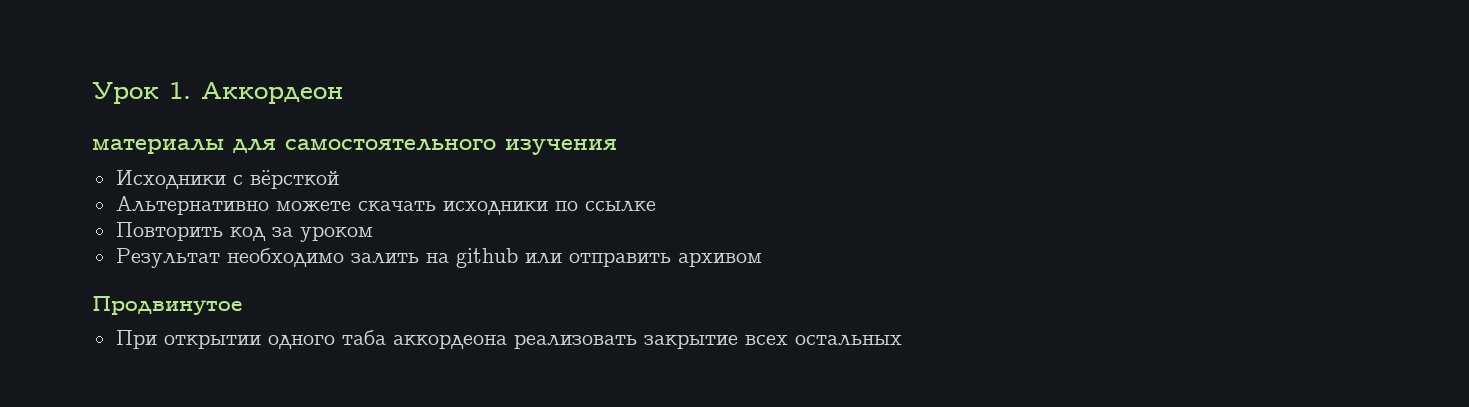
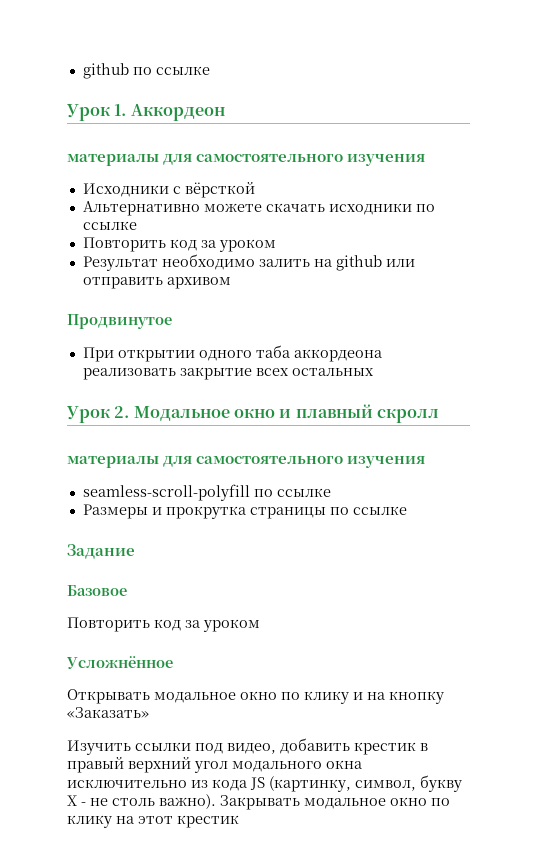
+ github по ссылке
+ Урок 2. Модальное окно и плавный скролл
+ материалы для самостоятельного изучения
+ seamless-scroll-polyfill по ссылке
+ Размеры и прокрутка страницы по ссылке
+ Задание
+ Базовое
+ Повторить код за уроком
+ Усложнённое
+ Открывать модальное окно по клику и на кнопку «Заказать»
+ Изучить ссылки под видео, добавить крестик в правый верхний угол модального окна исключительно из кода JS (картинку, символ, букву Х - не столь важно). Закрывать модальное окно по клику на этот крестик

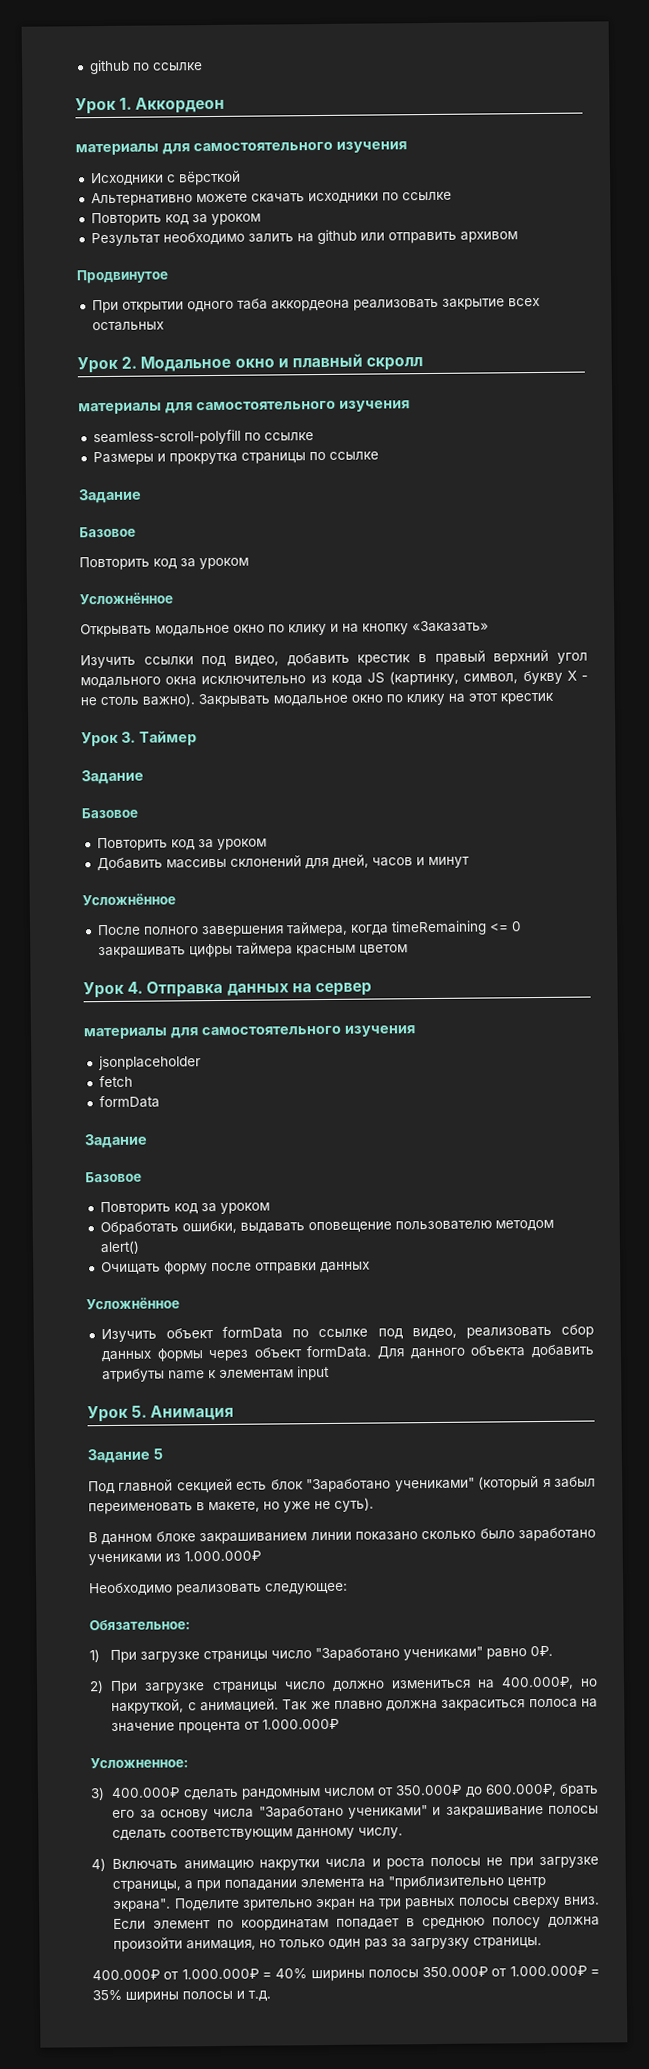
+ Урок 3. Таймер
+ Задание
+ Базовое
+ Повторить код за уроком
+ Добавить массивы склонений для дней, часов и минут
+ Усложнённое
+ После полного завершения таймера, когда timeRemaining <= 0 закрашивать цифры таймера красным цветом
+ Урок 4. Отправка данных на сервер
+ материалы для самостоятельного изучения
+ jsonplaceholder
+ fetch
+ formData
+ Задание
+ Базовое
+ Повторить код за уроком
+ Обработать ошибки, выдавать оповещение пользователю методом alert()
+ Очищать форму после отправки данных
+ Усложнённое
+ Изучить объект formData по ссылке под видео, реализовать сбор данных формы через объект formData. Для данного объекта добавить атрибуты name к элементам input
+ Урок 5. Анимация
+ Задание 5
+ Под главной секцией есть блок "Заработано учениками" (который я забыл переименовать в макете, но уже не суть).
+ В данном блоке закрашиванием линии показано сколько было заработано учениками из 1.000.000₽
+ Необходимо реализовать следующее:
+ Обязательное:
+ 1) При загрузке страницы число "Заработано учениками" равно 0₽.
+ 2) При загрузке страницы число должно измениться на 400.000₽, но накруткой, с анимацией. Так же плавно должна закраситься полоса на значение процента от 1.000.000₽
+ Усложненное:
+ 3) 400.000₽ сделать рандомным числом от 350.000₽ до 600.000₽, брать его за основу числа "Заработано учениками" и закрашивание полосы сделать соответствующим данному числу.
+ 4) Включать анимацию накрутки числа и роста полосы не при загрузке страницы, а при попадании элемента на "приблизительно центр экрана". Поделите зрительно экран на три равных полосы сверху вниз. Если элемент по координатам попадает в среднюю полосу должна произойти анимация, но только один раз за загрузку страницы.
+ 400.000₽ от 1.000.000₽ = 40% ширины полосы 350.000₽ от 1.000.000₽ = 35% ширины полосы и т.д.

